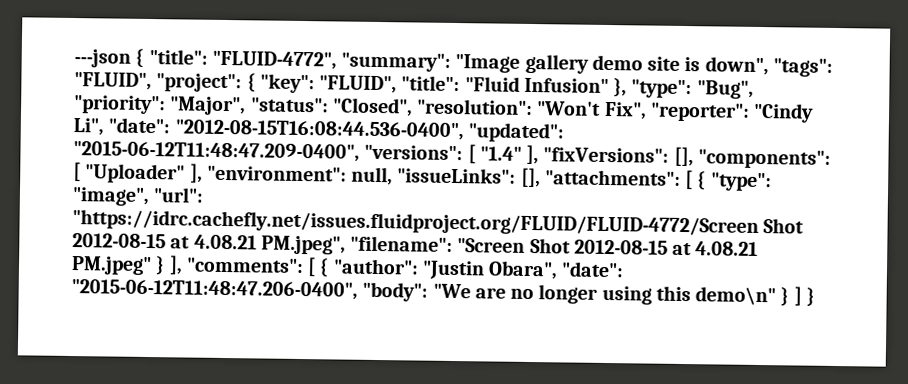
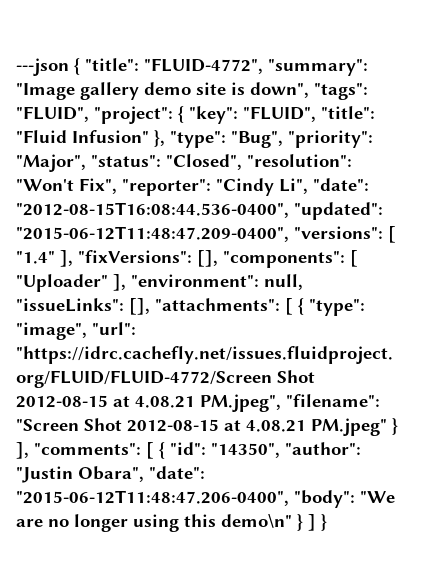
- [ { "author":
+ [ { "id": "14350", "author":

